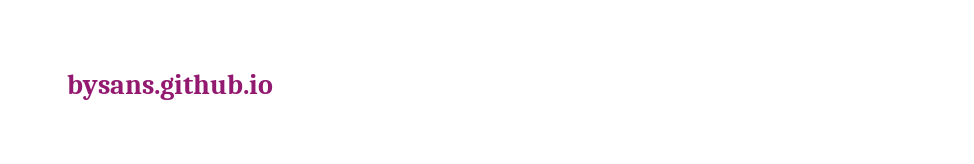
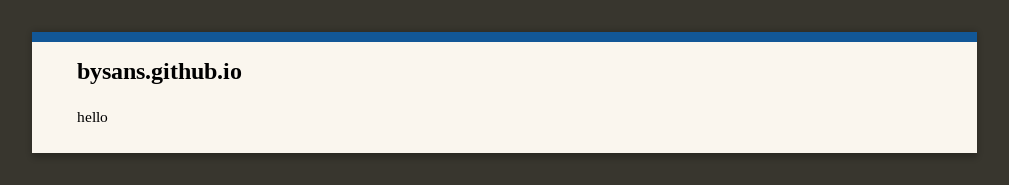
+ hello

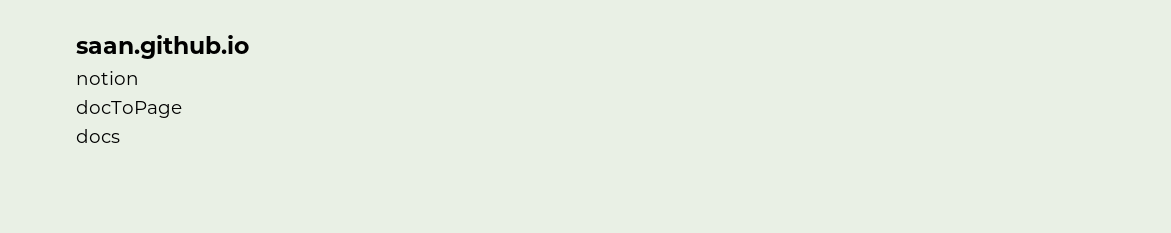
- bysans.github.io
- hello
+ saan.github.io
+ notion
+ docToPage
+ docs

